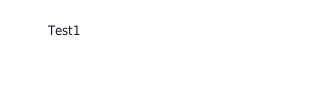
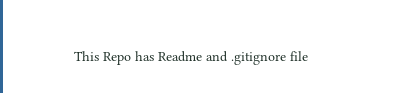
- Test1
+ This Repo has Readme and .gitignore file

